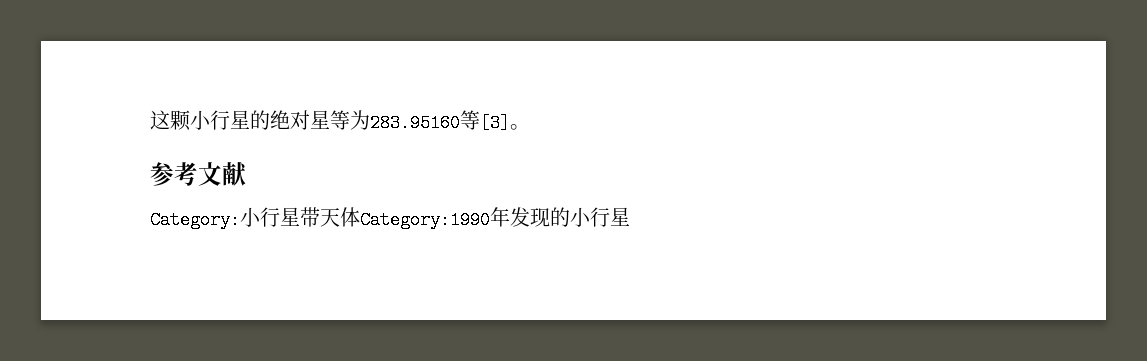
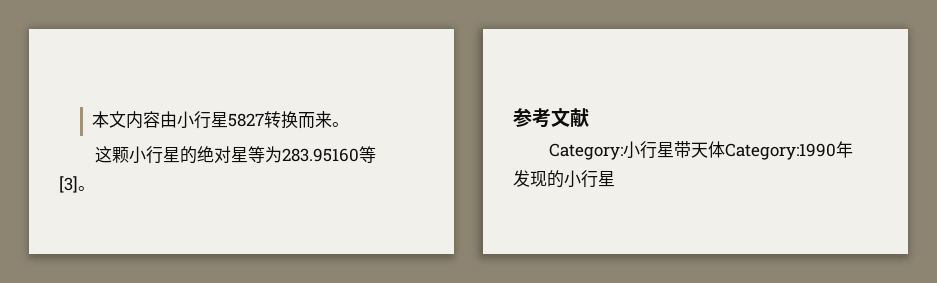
+ 本文内容由小行星5827转换而来。

